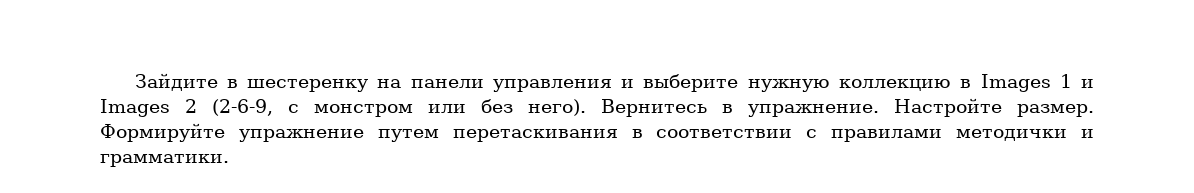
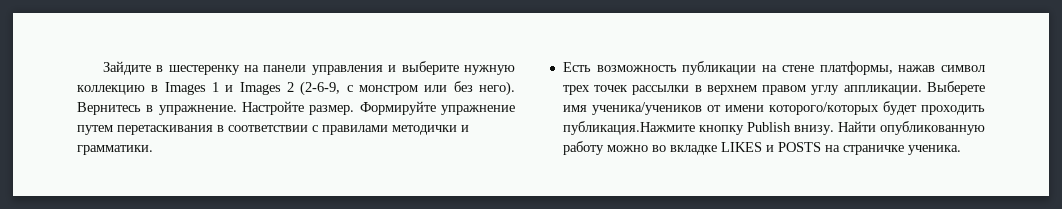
+ Есть возможность публикации на стене платформы, нажав символ трех точек рассылки в верхнем правом углу аппликации. Выберете имя ученика/учеников от имени которого/которых будет проходить публикация.Нажмите кнопку Publish внизу. Найти опубликованную работу можно во вкладке LIKES и POSTS на страничке ученика.

